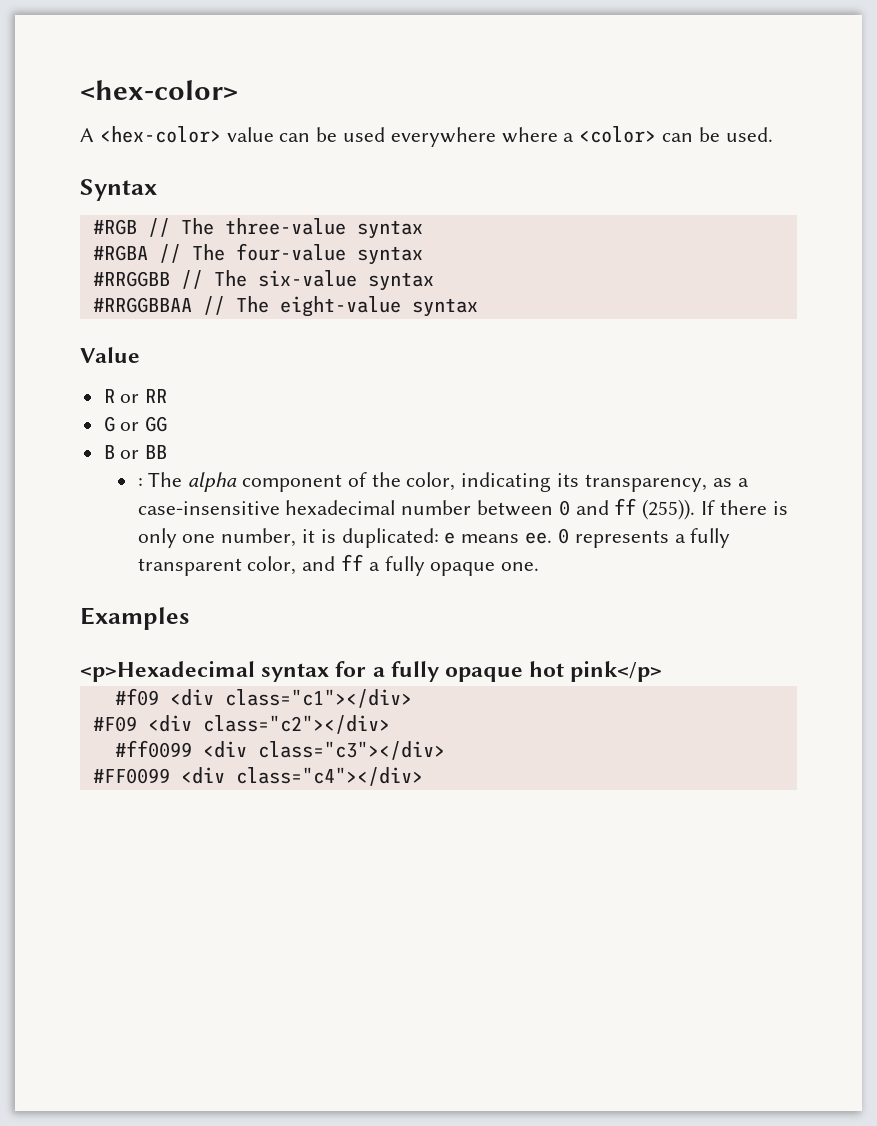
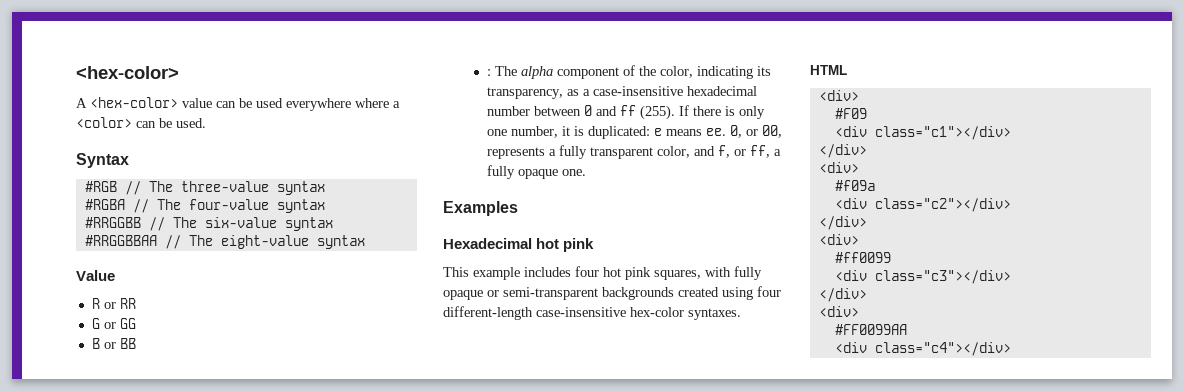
- : The alpha component of the color, indicating its transparency, as a case-insensitive hexadecimal number between 0 and ff (255)).
+ : The alpha component of the color, indicating its transparency, as a case-insensitive hexadecimal number between 0 and ff (255).
- 0 represents a fully transparent color, and ff a fully opaque one.
+ 0, or 00, represents a fully transparent color, and f, or ff, a fully opaque one.
- <p>Hexadecimal syntax for a fully opaque hot pink</p>
- #f09 <div class="c1"></div>
- #F09 <div class="c2"></div>
+ Hexadecimal hot pink
+ This example includes four hot pink squares, with fully opaque or semi-transparent backgrounds created using four different-length case-insensitive hex-color syntaxes.
+ HTML
+ <div>
+ #F09
+ <div class="c1"></div>
+ </div>
+ <div>
+ #f09a
+ <div class="c2"></div>
+ </div>
+ <div>
- #ff0099 <div class="c3"></div>
- #FF0099 <div class="c4"></div>
+ #ff0099
+ <div class="c3"></div>
+ </div>
+ <div>
+ #FF0099AA
+ <div class="c4"></div>

